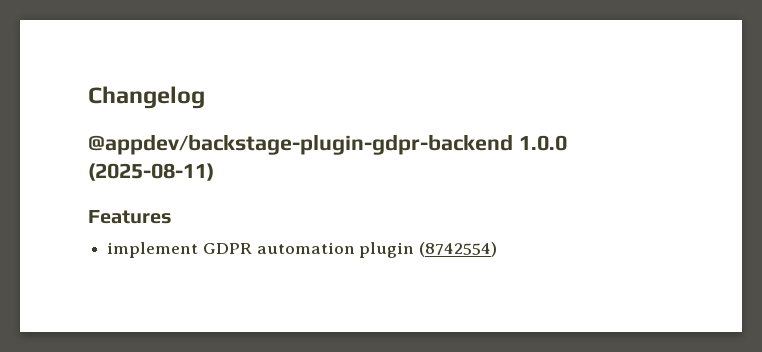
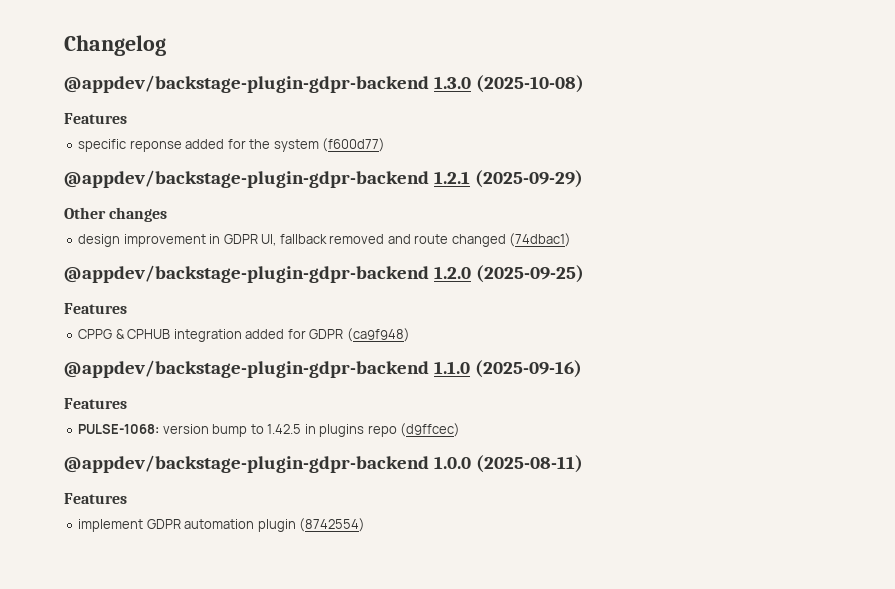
+ @appdev/backstage-plugin-gdpr-backend 1.3.0 (2025-10-08)
+ Features
+ specific reponse added for the system (f600d77)
+ @appdev/backstage-plugin-gdpr-backend 1.2.1 (2025-09-29)
+ Other changes
+ design improvement in GDPR UI, fallback removed and route changed (74dbac1)
+ @appdev/backstage-plugin-gdpr-backend 1.2.0 (2025-09-25)
+ Features
+ CPPG & CPHUB integration added for GDPR (ca9f948)
+ @appdev/backstage-plugin-gdpr-backend 1.1.0 (2025-09-16)
+ Features
+ PULSE-1068: version bump to 1.42.5 in plugins repo (d9ffcec)

